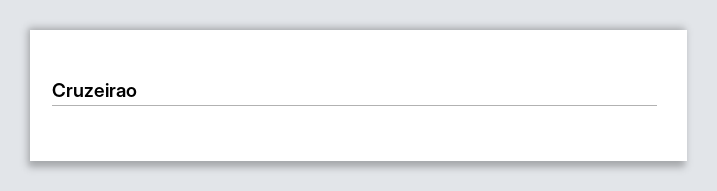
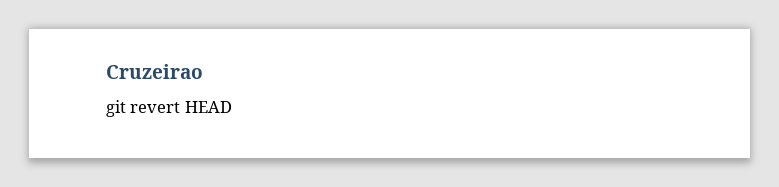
+ git revert HEAD

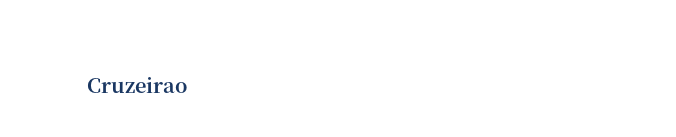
- git revert HEAD

